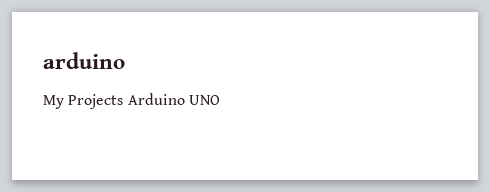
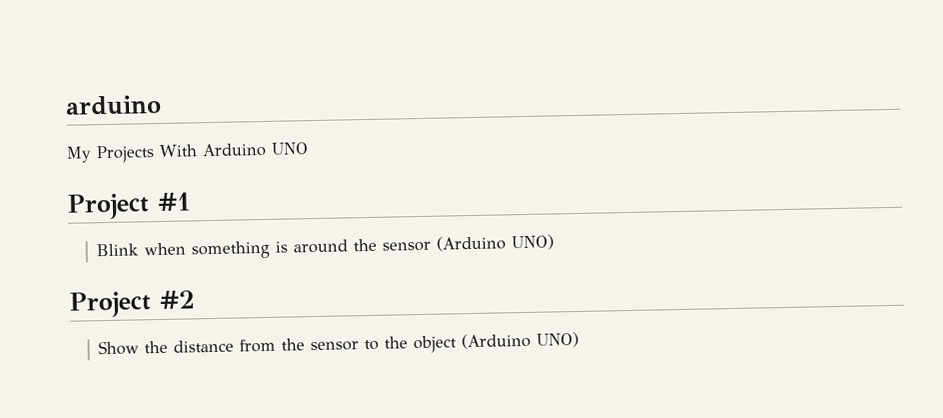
- My Projects Arduino UNO
+ My Projects With Arduino UNO
+ Project #1
+ Blink when something is around the sensor (Arduino UNO)
+ Project #2
+ Show the distance from the sensor to the object (Arduino UNO)

